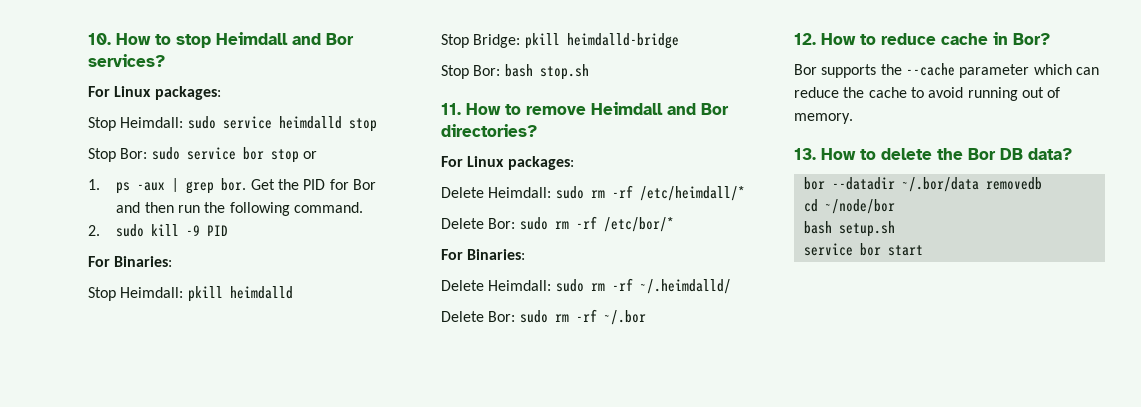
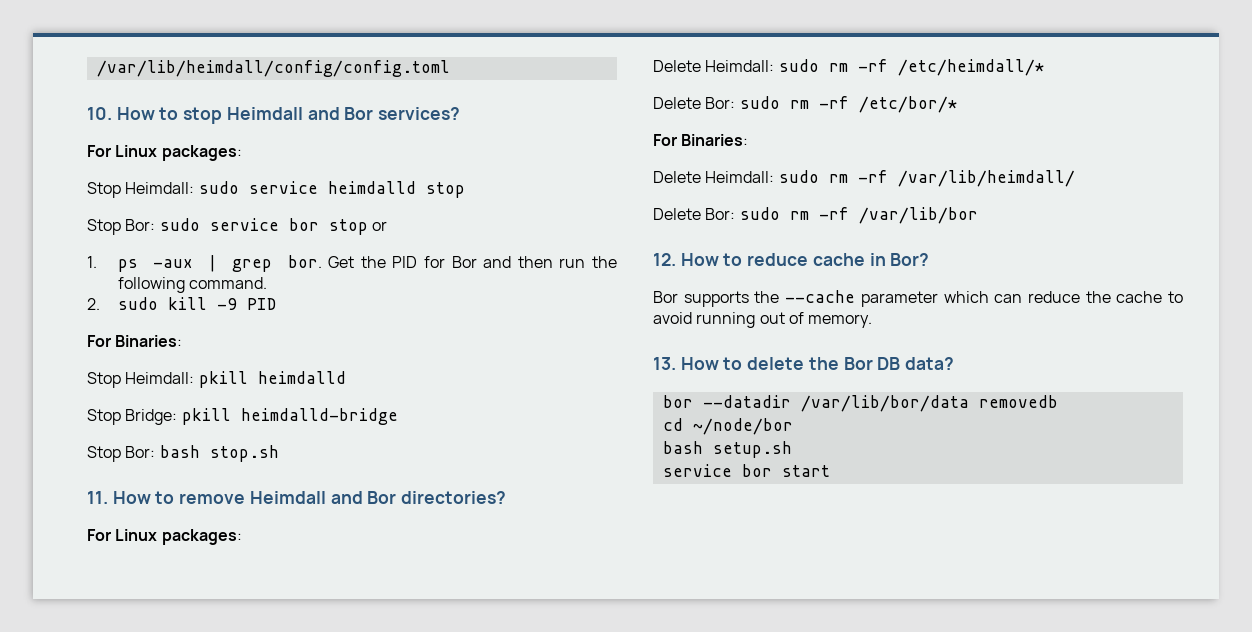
+ /var/lib/heimdall/config/config.toml
- Delete Heimdall: sudo rm -rf ~/.heimdalld/
- Delete Bor: sudo rm -rf ~/.bor
+ Delete Heimdall: sudo rm -rf /var/lib/heimdall/
+ Delete Bor: sudo rm -rf /var/lib/bor
- bor --datadir ~/.bor/data removedb
+ bor --datadir /var/lib/bor/data removedb

